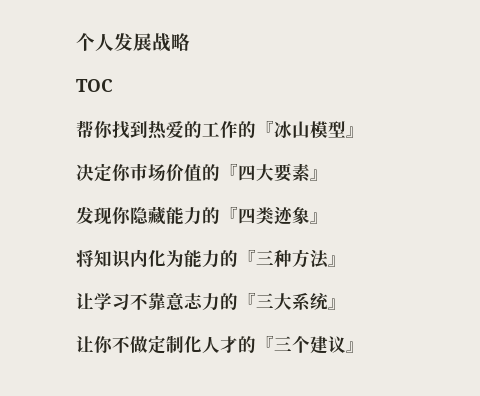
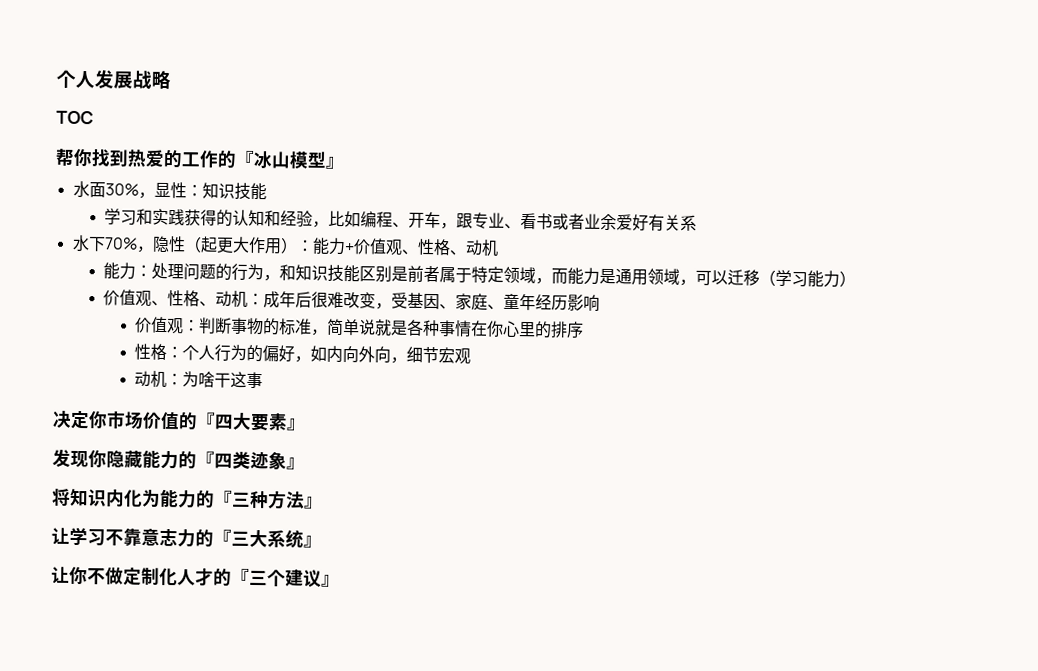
+ 水面30%，显性：知识技能
+ 学习和实践获得的认知和经验，比如编程、开车，跟专业、看书或者业余爱好有关系
+ 水下70%，隐性（起更大作用）：能力+价值观、性格、动机
+ 能力：处理问题的行为，和知识技能区别是前者属于特定领域，而能力是通用领域，可以迁移（学习能力）
+ 价值观、性格、动机：成年后很难改变，受基因、家庭、童年经历影响
+ 价值观：判断事物的标准，简单说就是各种事情在你心里的排序
+ 性格：个人行为的偏好，如内向外向，细节宏观
+ 动机：为啥干这事

